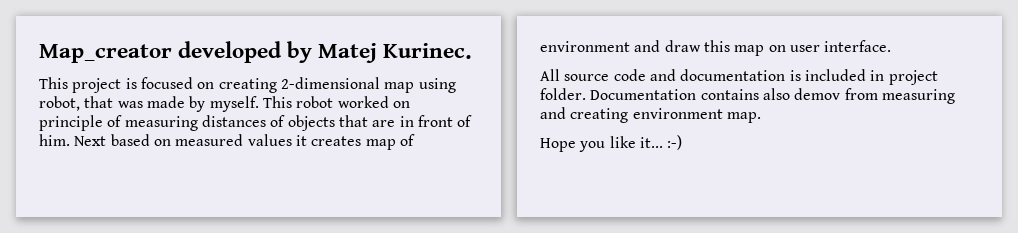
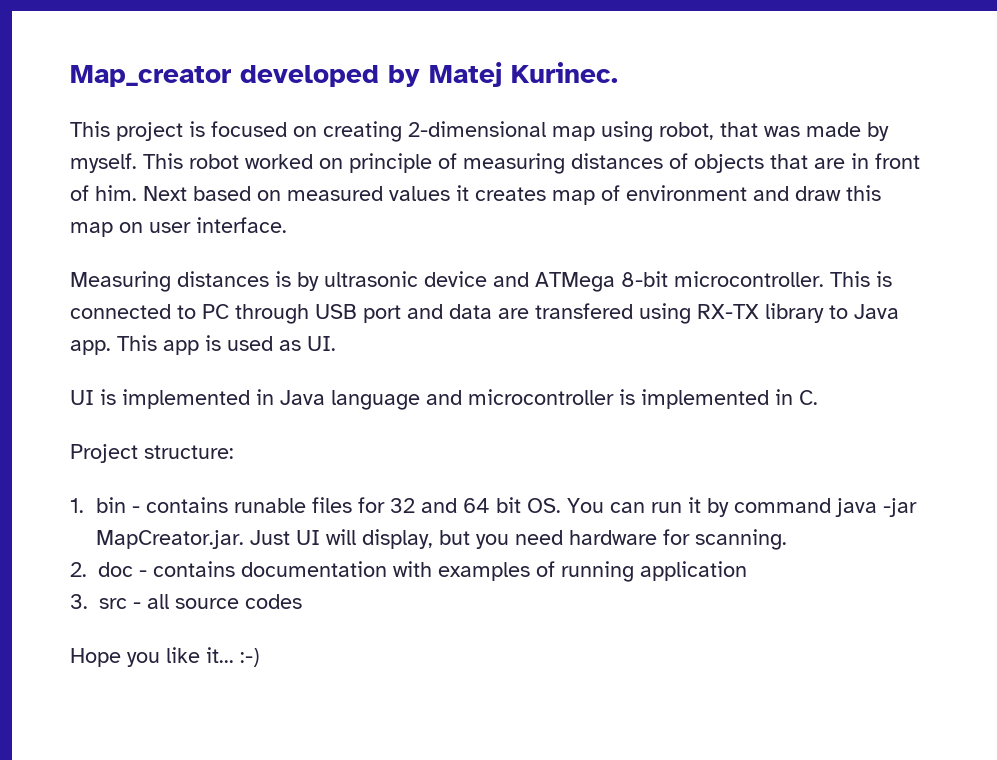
- All source code and documentation is included in project folder. Documentation contains also demov from measuring and creating environment map.
+ Measuring distances is by ultrasonic device and ATMega 8-bit microcontroller. This is connected to PC through USB port and data are transfered using RX-TX library to Java app. This app is used as UI.
+ UI is implemented in Java language and microcontroller is implemented in C.
+ Project structure:
+ 1. bin - contains runable files for 32 and 64 bit OS. You can run it by command java -jar MapCreator.jar. Just UI will display, but you need hardware for scanning.
+ 2. doc - contains documentation with examples of running application
+ 3. src - all source codes

